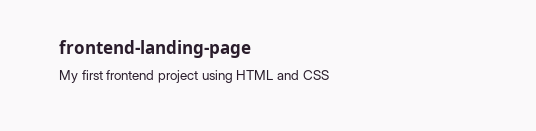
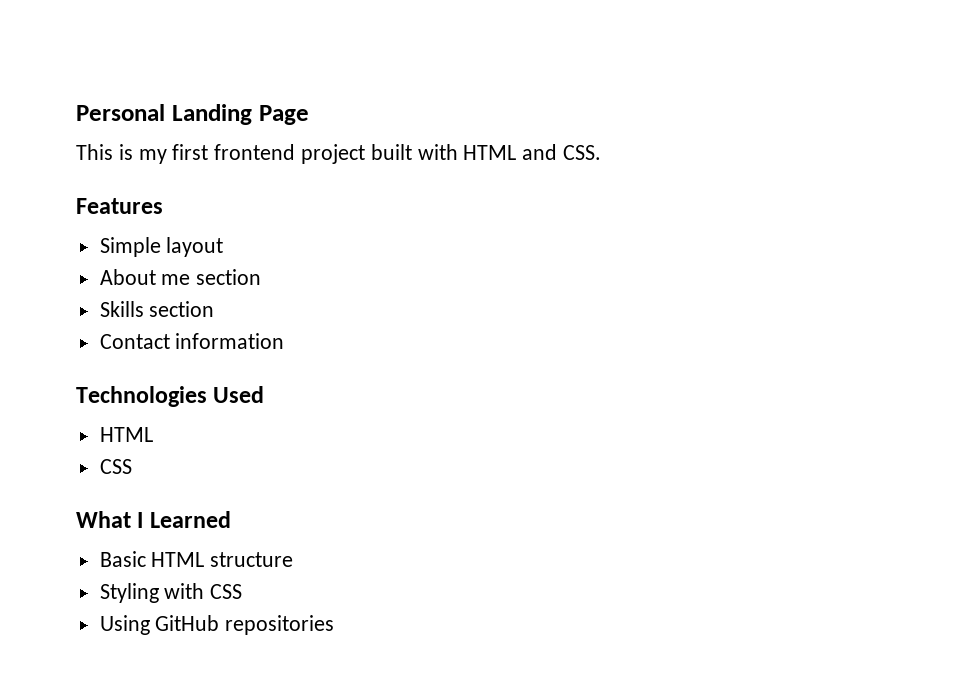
- frontend-landing-page
- My first frontend project using HTML and CSS
+ Personal Landing Page
+ This is my first frontend project built with HTML and CSS.
+ Features
+ Simple layout
+ About me section
+ Skills section
+ Contact information
+ Technologies Used
+ HTML
+ CSS
+ What I Learned
+ Basic HTML structure
+ Styling with CSS
+ Using GitHub repositories

